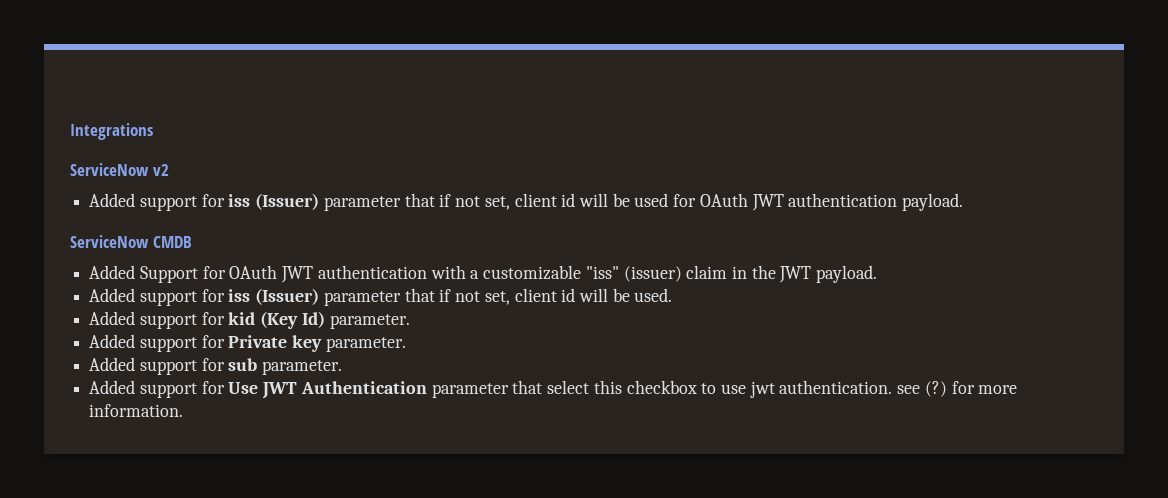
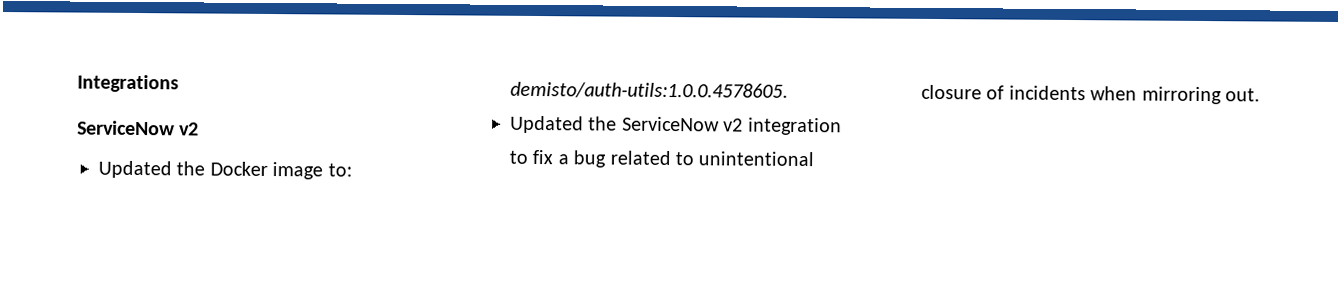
- Added support for iss (Issuer) parameter that if not set, client id will be used for OAuth JWT authentication payload.
- ServiceNow CMDB
- Added Support for OAuth JWT authentication with a customizable "iss" (issuer) claim in the JWT payload.
- Added support for iss (Issuer) parameter that if not set, client id will be used.
- Added support for kid (Key Id) parameter.
- Added support for Private key parameter.
- Added support for sub parameter.
- Added support for Use JWT Authentication parameter that select this checkbox to use jwt authentication. see (?) for more information.
+ Updated the Docker image to: demisto/auth-utils:1.0.0.4578605.
+ Updated the ServiceNow v2 integration to fix a bug related to unintentional closure of incidents when mirroring out.

